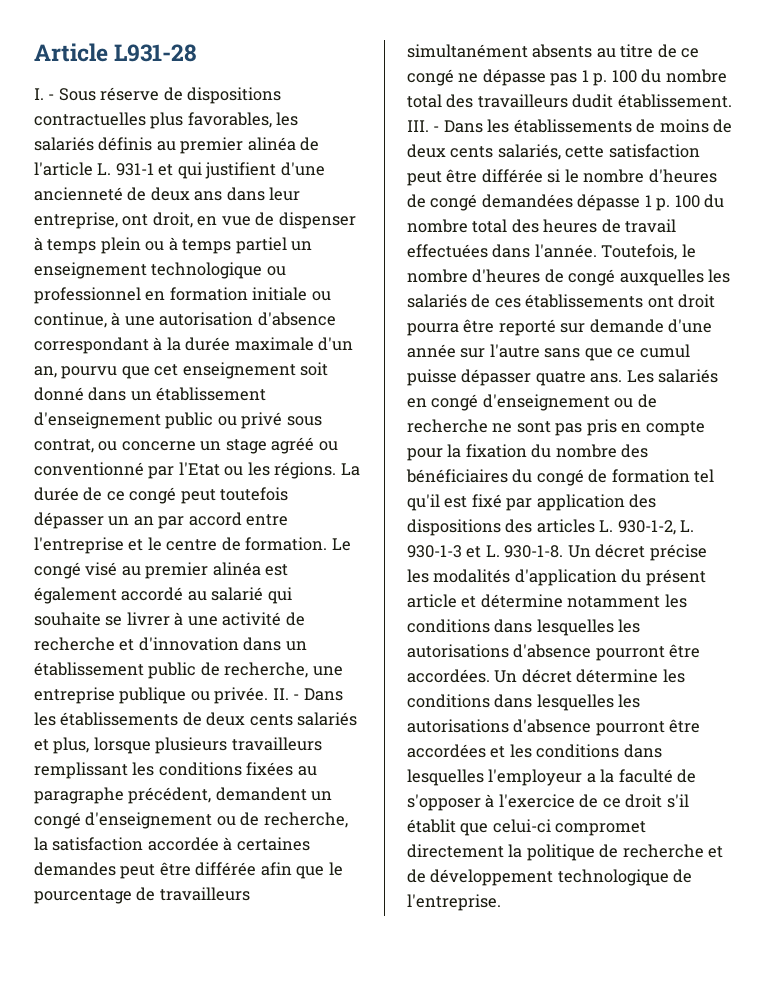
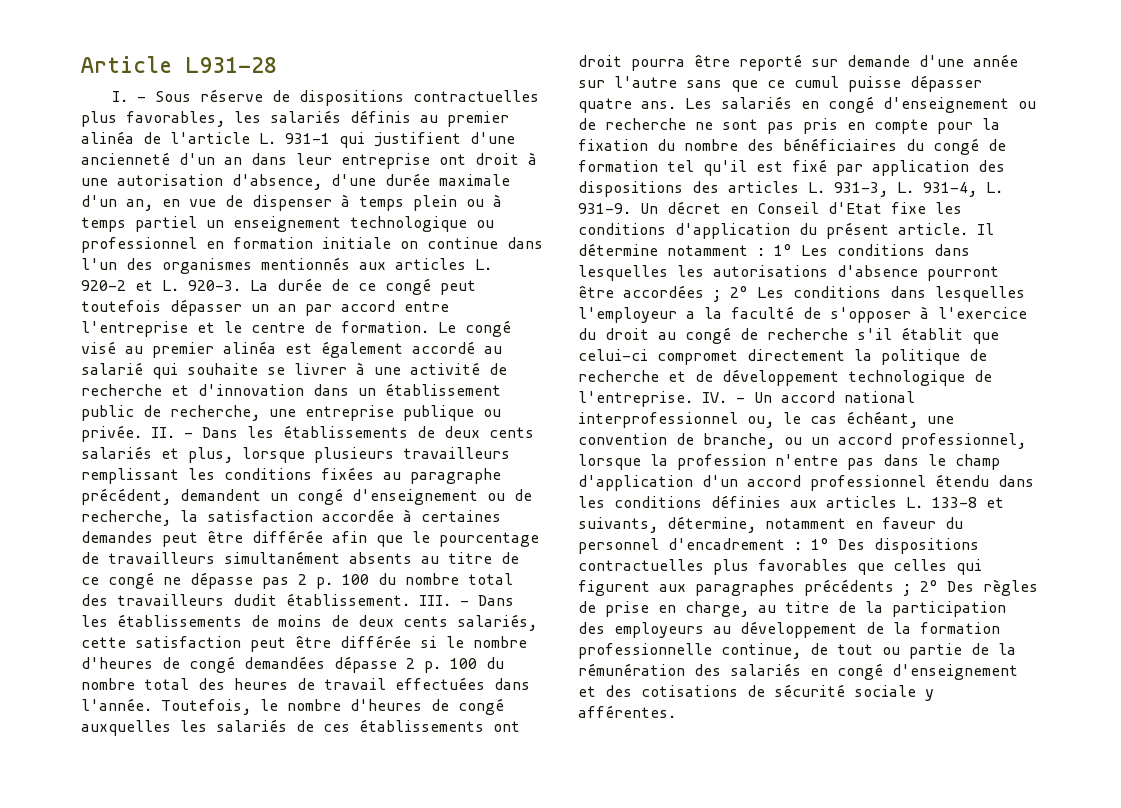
- I. - Sous réserve de dispositions contractuelles plus favorables, les salariés définis au premier alinéa de l'article L. 931-1 et qui justifient d'une ancienneté de deux ans dans leur entreprise, ont droit, en vue de dispenser à temps plein ou à temps partiel un enseignement technologique ou professionnel en formation initiale ou continue, à une autorisation d'absence correspondant à la durée maximale d'un an, pourvu que cet enseignement soit donné dans un établissement d'enseignement public ou privé sous contrat, ou concerne un stage agréé ou conventionné par l'Etat ou les régions.
+ I. - Sous réserve de dispositions contractuelles plus favorables, les salariés définis au premier alinéa de l'article L. 931-1 qui justifient d'une ancienneté d'un an dans leur entreprise ont droit à une autorisation d'absence, d'une durée maximale d'un an, en vue de dispenser à temps plein ou à temps partiel un enseignement technologique ou professionnel en formation initiale on continue dans l'un des organismes mentionnés aux articles L. 920-2 et L. 920-3.
- II. - Dans les établissements de deux cents salariés et plus, lorsque plusieurs travailleurs remplissant les conditions fixées au paragraphe précédent, demandent un congé d'enseignement ou de recherche, la satisfaction accordée à certaines demandes peut être différée afin que le pourcentage de travailleurs simultanément absents au titre de ce congé ne dépasse pas 1 p. 100 du nombre total des travailleurs dudit établissement.
+ II. - Dans les établissements de deux cents salariés et plus, lorsque plusieurs travailleurs remplissant les conditions fixées au paragraphe précédent, demandent un congé d'enseignement ou de recherche, la satisfaction accordée à certaines demandes peut être différée afin que le pourcentage de travailleurs simultanément absents au titre de ce congé ne dépasse pas 2 p. 100 du nombre total des travailleurs dudit établissement.
- III. - Dans les établissements de moins de deux cents salariés, cette satisfaction peut être différée si le nombre d'heures de congé demandées dépasse 1 p. 100 du nombre total des heures de travail effectuées dans l'année.
+ III. - Dans les établissements de moins de deux cents salariés, cette satisfaction peut être différée si le nombre d'heures de congé demandées dépasse 2 p. 100 du nombre total des heures de travail effectuées dans l'année.
- Les salariés en congé d'enseignement ou de recherche ne sont pas pris en compte pour la fixation du nombre des bénéficiaires du congé de formation tel qu'il est fixé par application des dispositions des articles L. 930-1-2, L. 930-1-3 et L. 930-1-8. Un décret précise les modalités d'application du présent article et détermine notamment les conditions dans lesquelles les autorisations d'absence pourront être accordées. Un décret détermine les conditions dans lesquelles les autorisations d'absence pourront être accordées et les conditions dans lesquelles l'employeur a la faculté de s'opposer à l'exercice de ce droit s'il établit que celui-ci compromet directement la politique de recherche et de développement technologique de l'entreprise.
+ Les salariés en congé d'enseignement ou de recherche ne sont pas pris en compte pour la fixation du nombre des bénéficiaires du congé de formation tel qu'il est fixé par application des dispositions des articles L. 931-3, L. 931-4, L. 931-9. Un décret en Conseil d'Etat fixe les conditions d'application du présent article. Il détermine notamment : 1° Les conditions dans lesquelles les autorisations d'absence pourront être accordées ; 2° Les conditions dans lesquelles l'employeur a la faculté de s'opposer à l'exercice du droit au congé de recherche s'il établit que celui-ci compromet directement la politique de recherche et de développement technologique de l'entreprise.
+ IV. - Un accord national interprofessionnel ou, le cas échéant, une convention de branche, ou un accord professionnel, lorsque la profession n'entre pas dans le champ d'application d'un accord professionnel étendu dans les conditions définies aux articles L. 133-8 et suivants, détermine, notamment en faveur du personnel d'encadrement : 1° Des dispositions contractuelles plus favorables que celles qui figurent aux paragraphes précédents ; 2° Des règles de prise en charge, au titre de la participation des employeurs au développement de la formation professionnelle continue, de tout ou partie de la rémunération des salariés en congé d'enseignement et des cotisations de sécurité sociale y afférentes.

